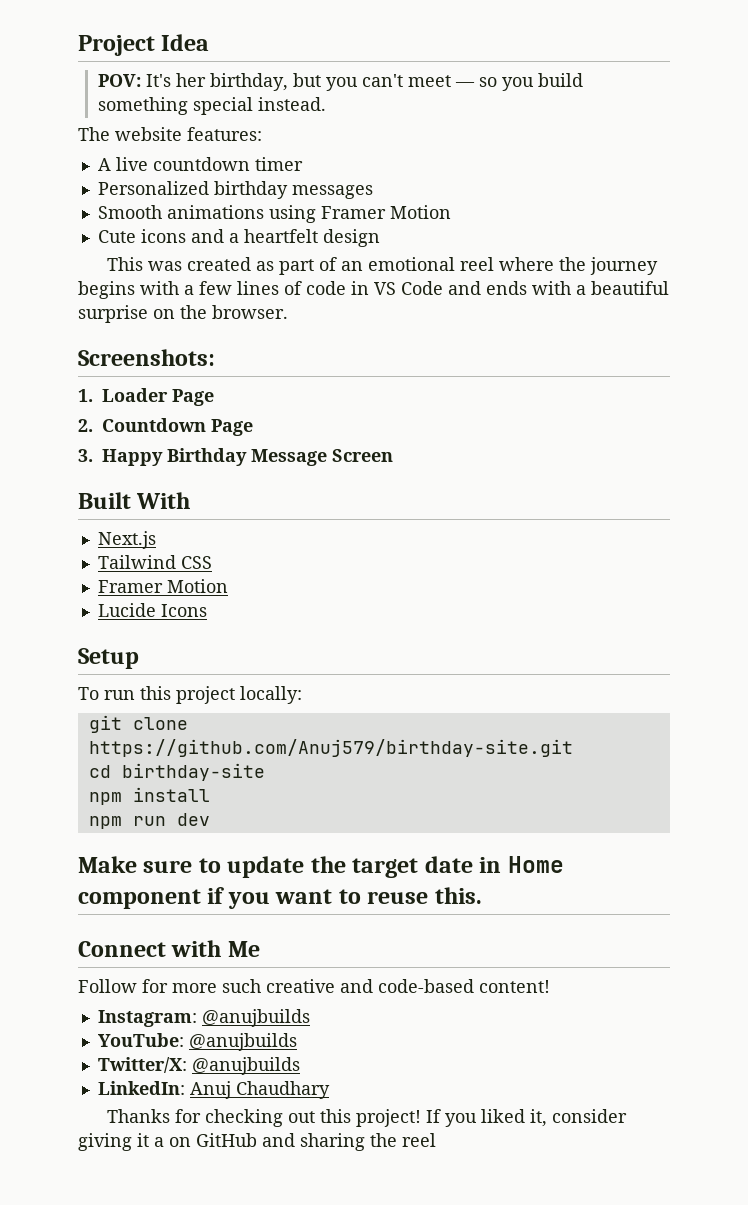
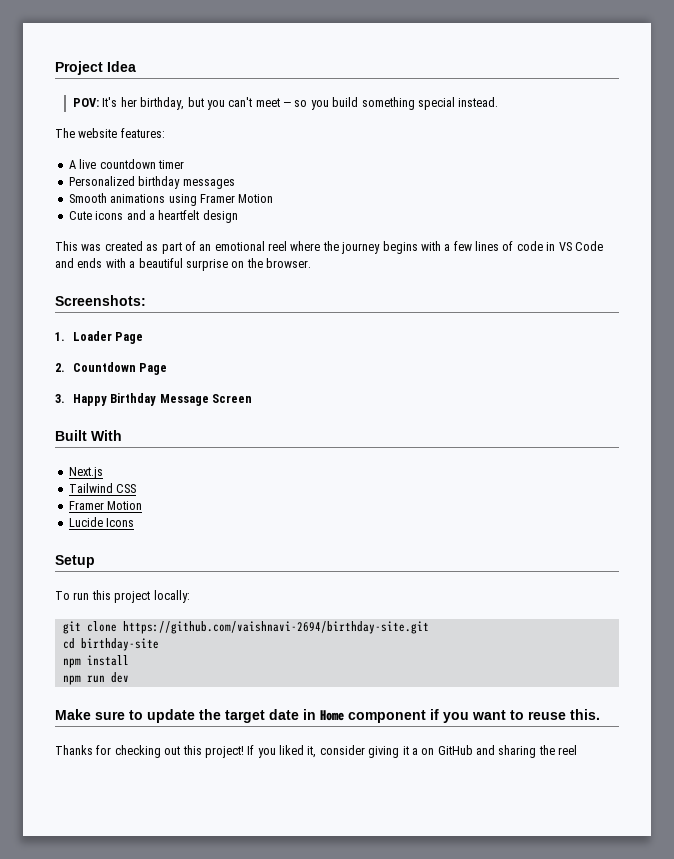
- git clone https://github.com/Anuj579/birthday-site.git
+ git clone https://github.com/vaishnavi-2694/birthday-site.git
- Connect with Me
- Follow for more such creative and code-based content!
- Instagram: @anujbuilds
- YouTube: @anujbuilds
- Twitter/X: @anujbuilds
- LinkedIn: Anuj Chaudhary

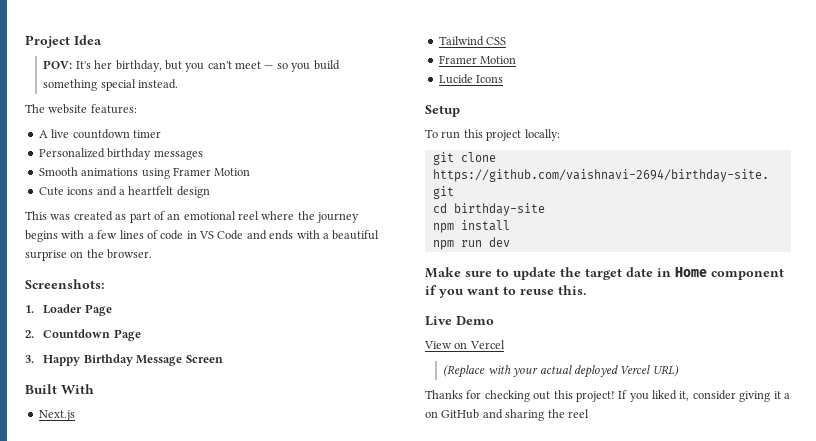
+ Live Demo
+ View on Vercel
+ (Replace with your actual deployed Vercel URL)

